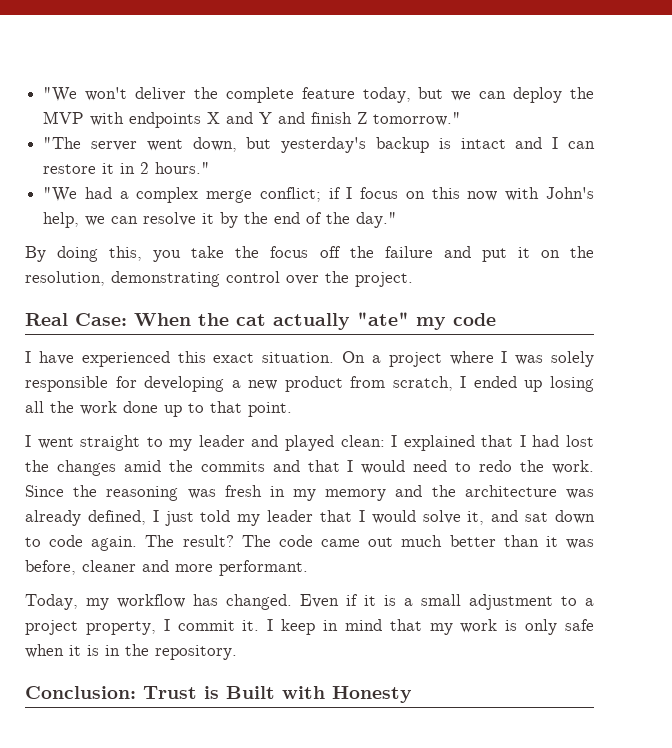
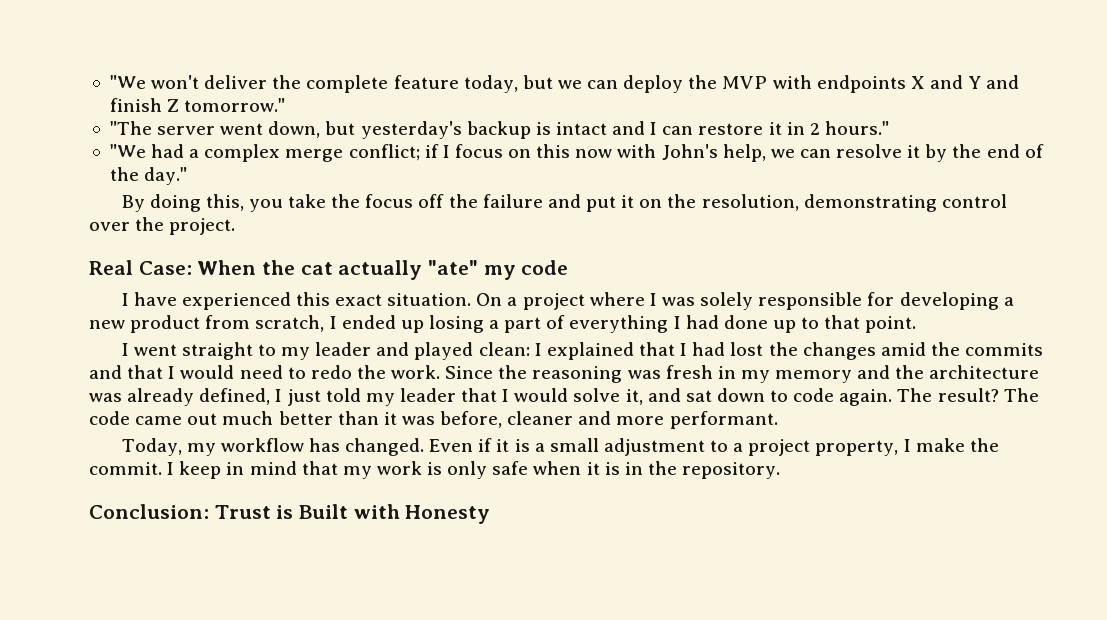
- On a project where I was solely responsible for developing a new product from scratch, I ended up losing all the work done up to that point.
+ On a project where I was solely responsible for developing a new product from scratch, I ended up losing a part of everything I had done up to that point.
- Even if it is a small adjustment to a project property, I commit it.
+ Even if it is a small adjustment to a project property, I make the commit.

